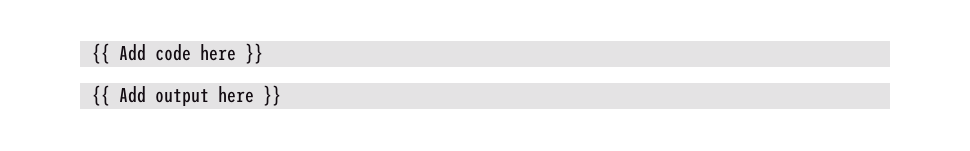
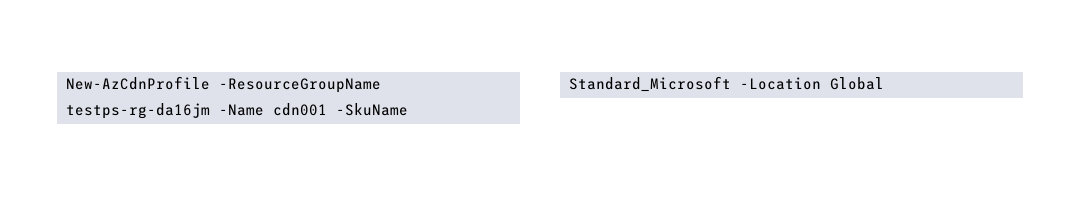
- {{ Add code here }}
- {{ Add output here }}
+ New-AzCdnProfile -ResourceGroupName testps-rg-da16jm -Name cdn001 -SkuName Standard_Microsoft -Location Global

